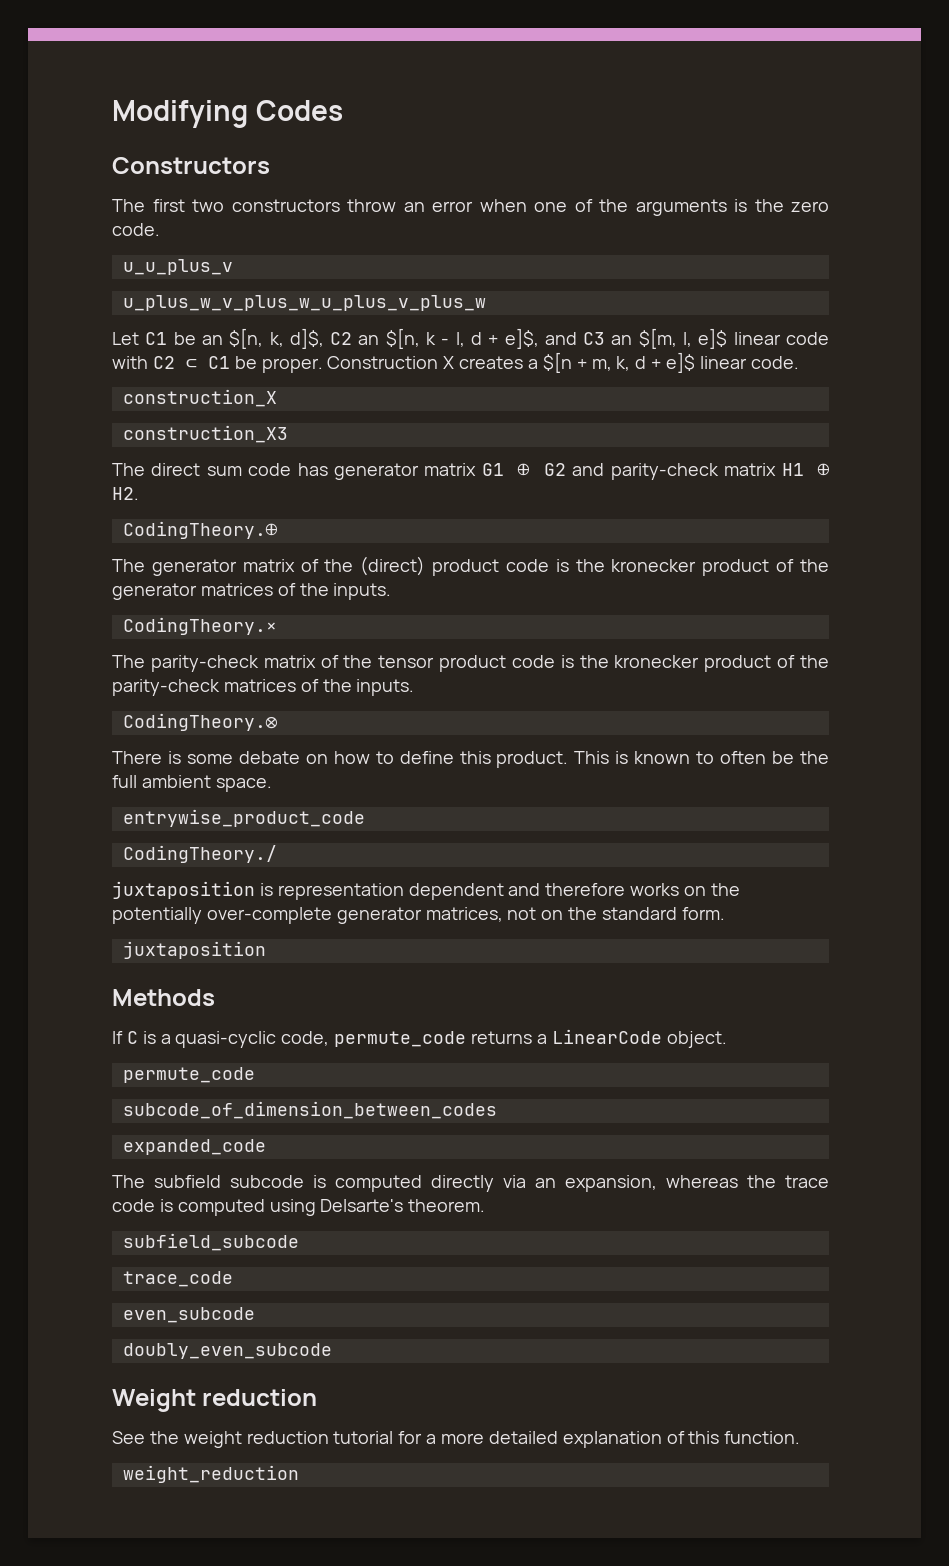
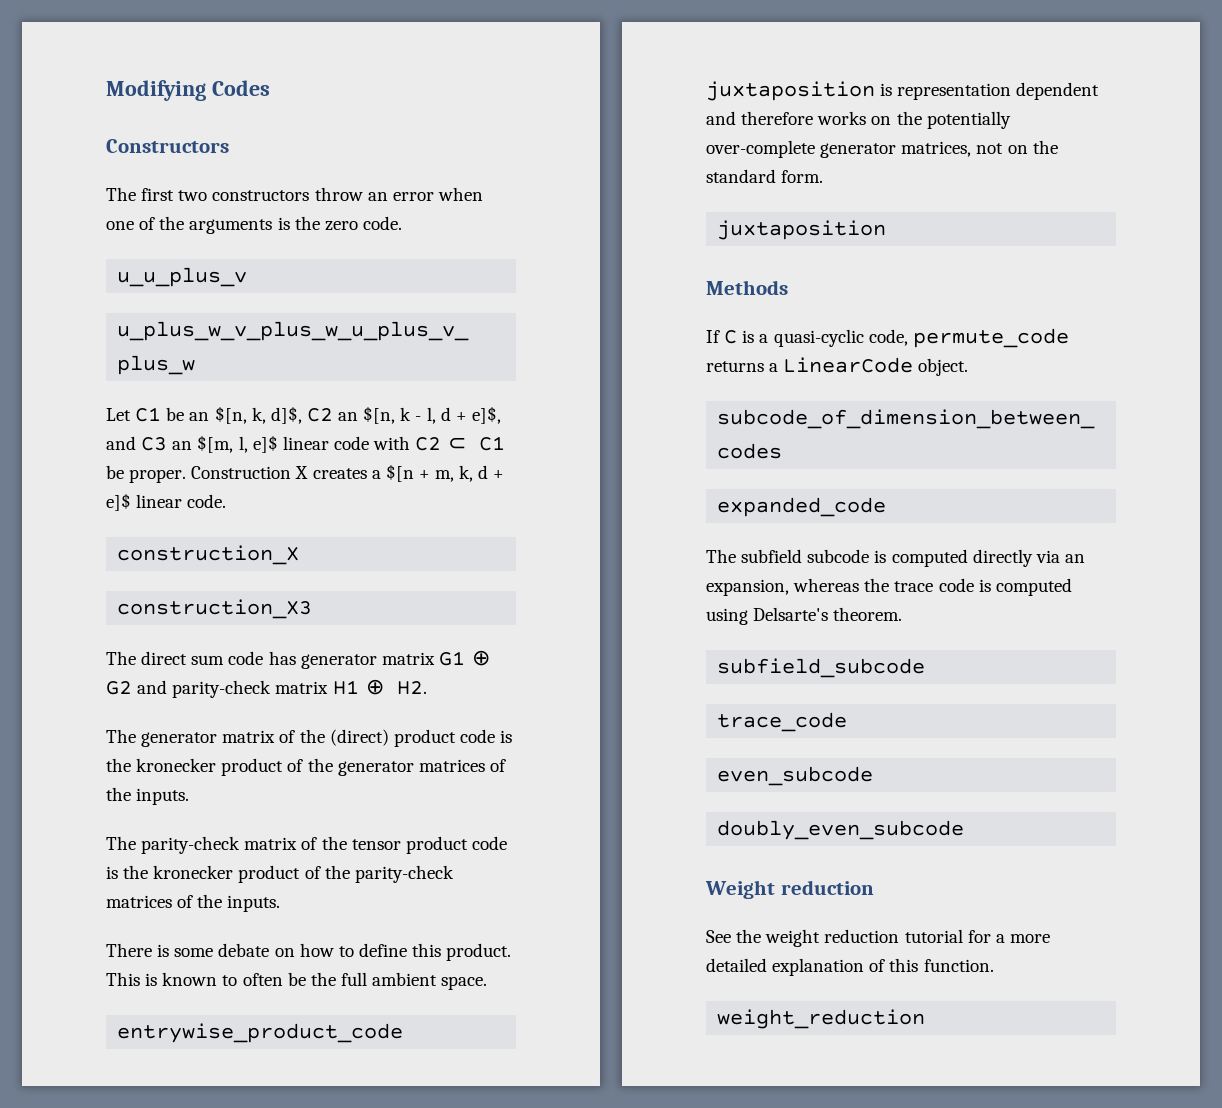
- CodingTheory.⊕
- CodingTheory.×
- CodingTheory.⊗
- CodingTheory./
  If C is a quasi-cyclic code, permute_code returns a LinearCode object.
- permute_code

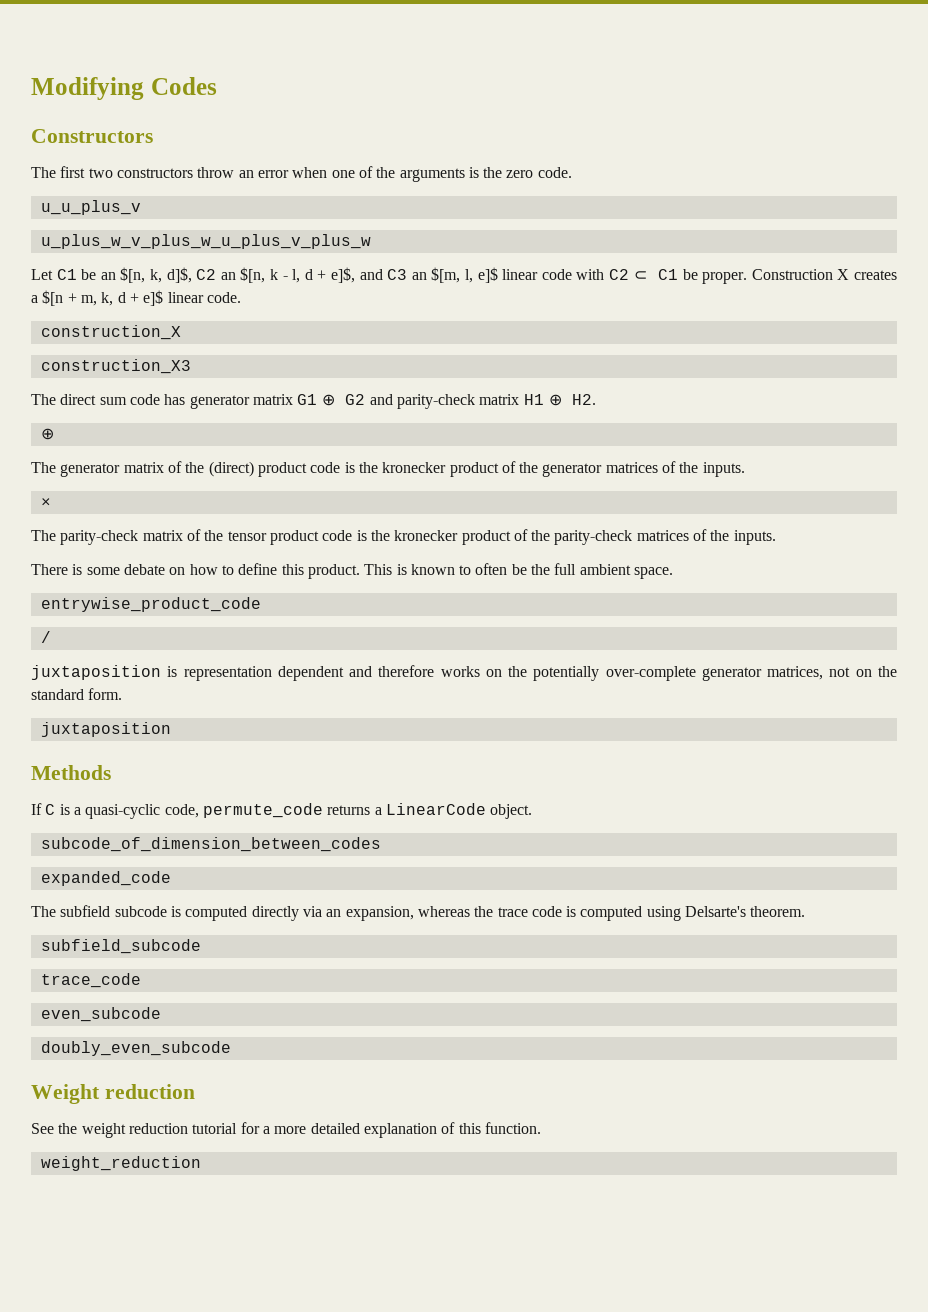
  The direct sum code has generator matrix G1 ⊕ G2 and parity-check matrix H1 ⊕ H2.
+ ⊕
+ ×
+ /

